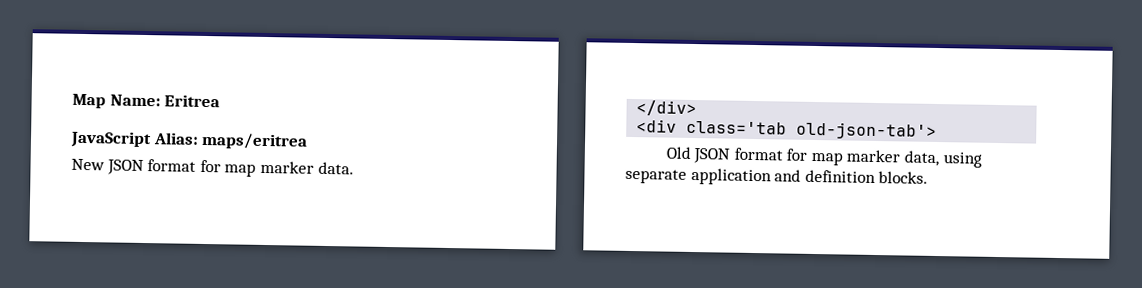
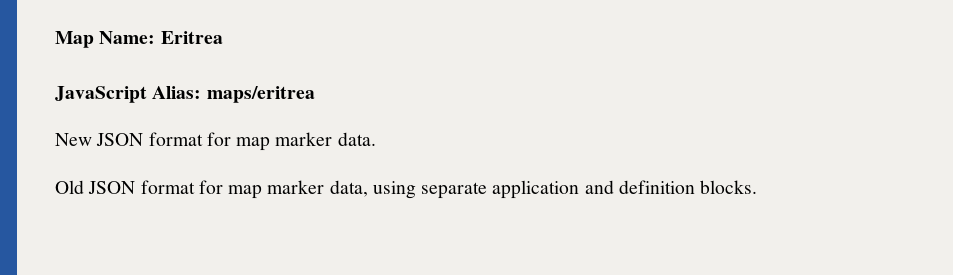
- </div>
- <div class='tab old-json-tab'>

